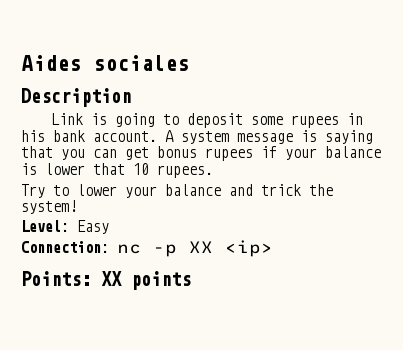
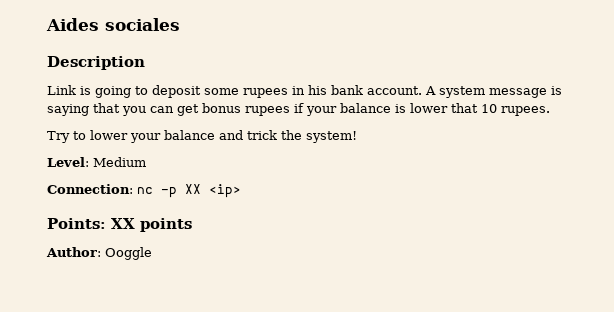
- Level: Easy
+ Level: Medium
+ Author: Ooggle

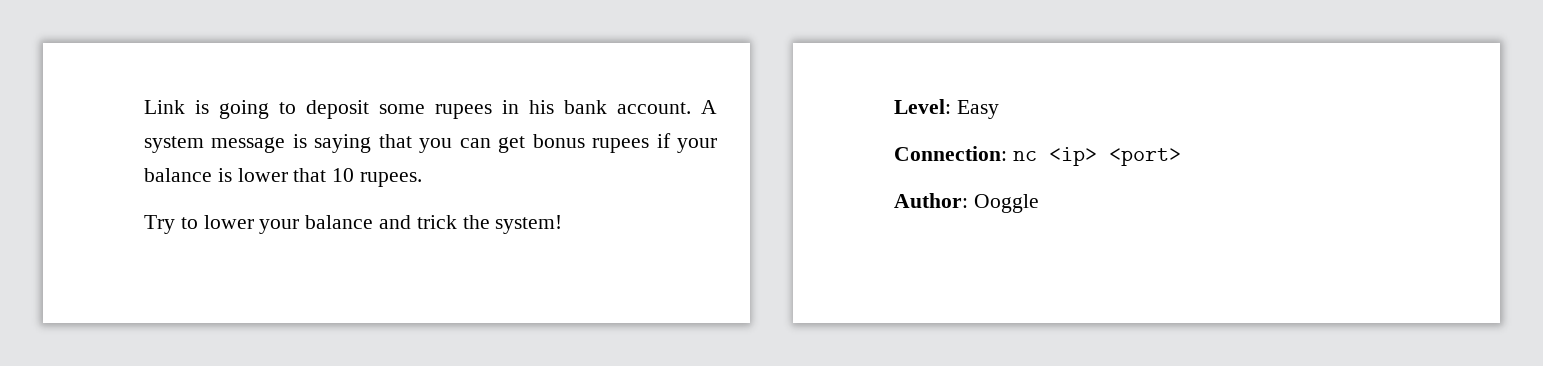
- Aides sociales
- Description
- Level: Medium
+ Level: Easy
- Connection: nc -p XX <ip>
- Points: XX points
+ Connection: nc <ip> <port>

